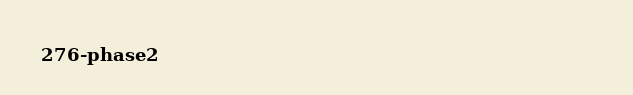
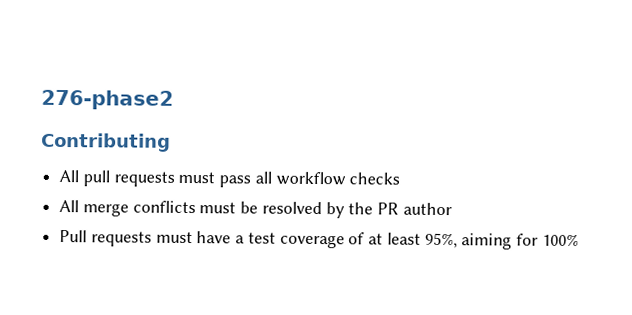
+ Contributing
+ All pull requests must pass all workflow checks
+ All merge conflicts must be resolved by the PR author
+ Pull requests must have a test coverage of at least 95%, aiming for 100%

